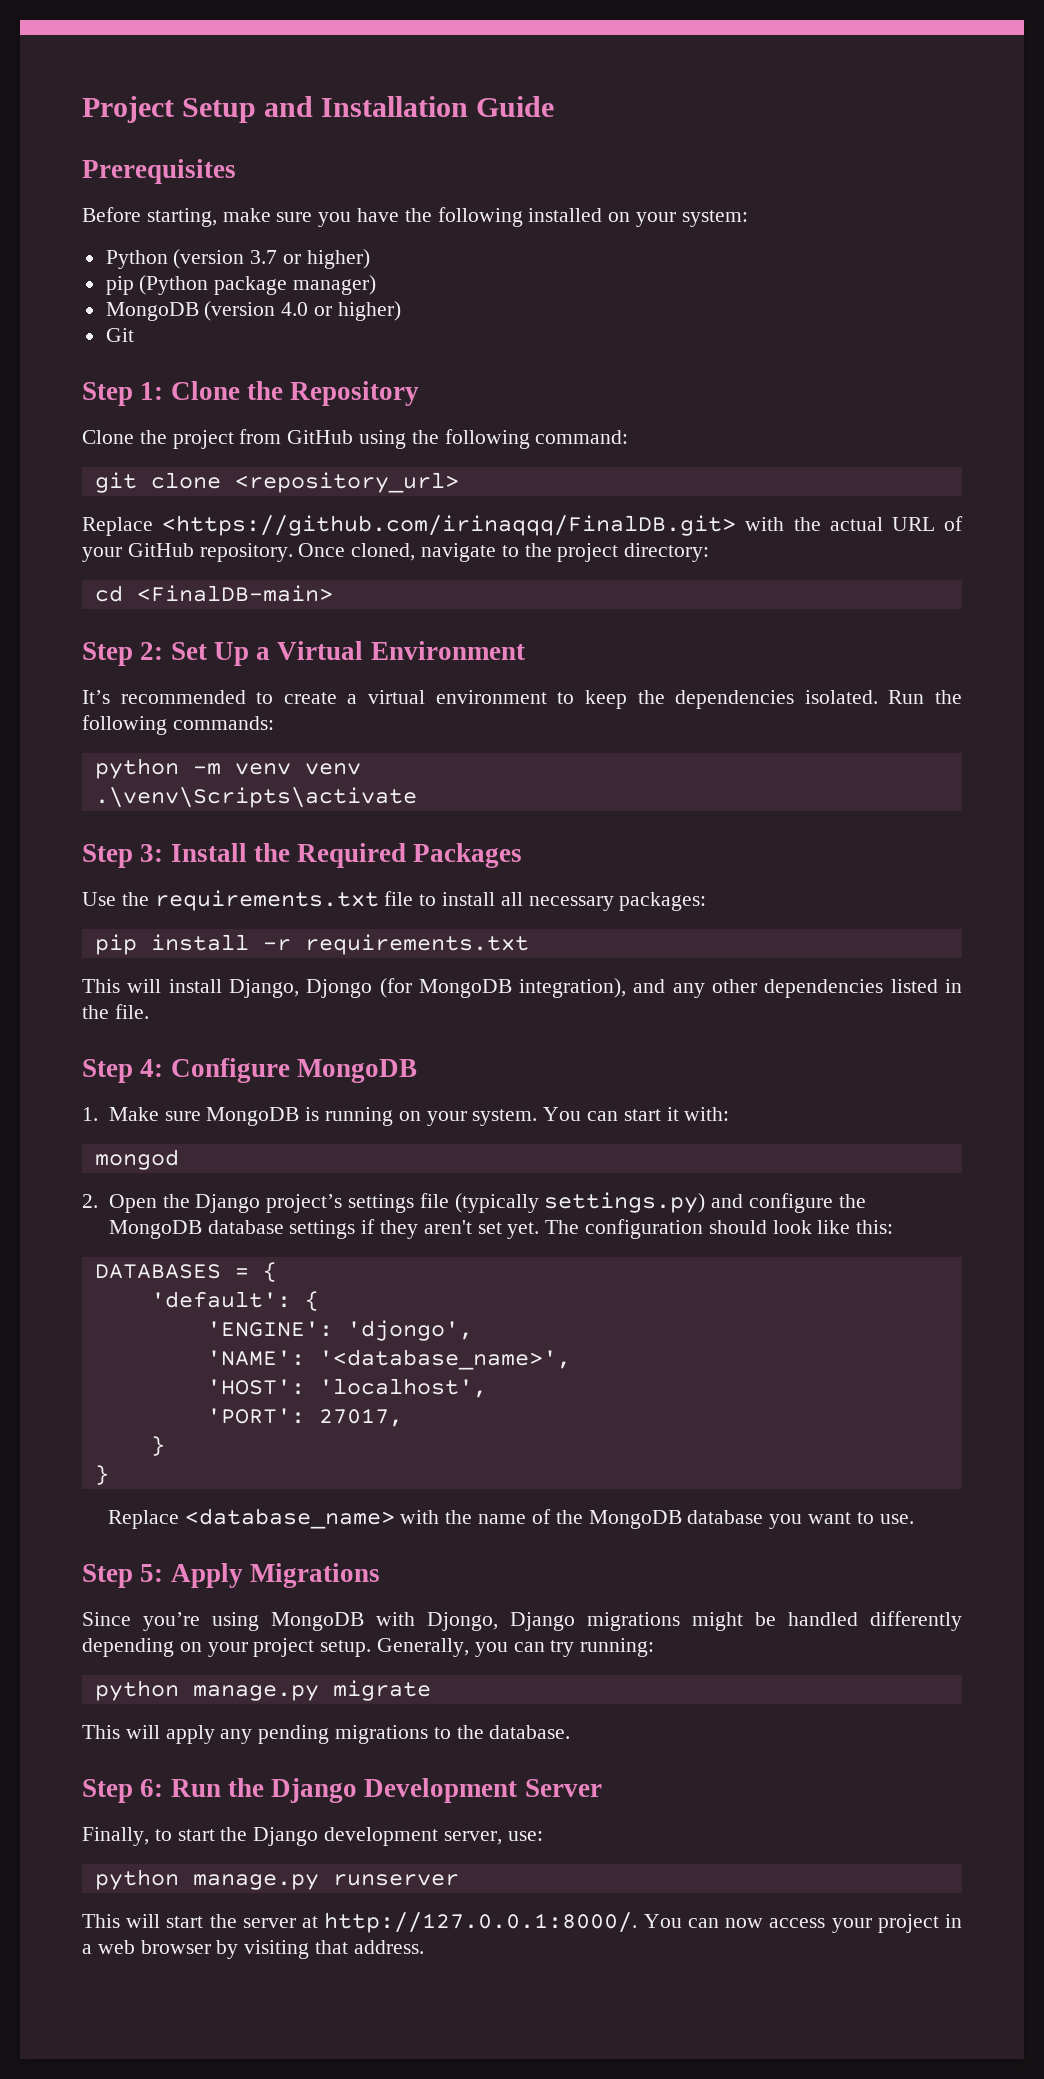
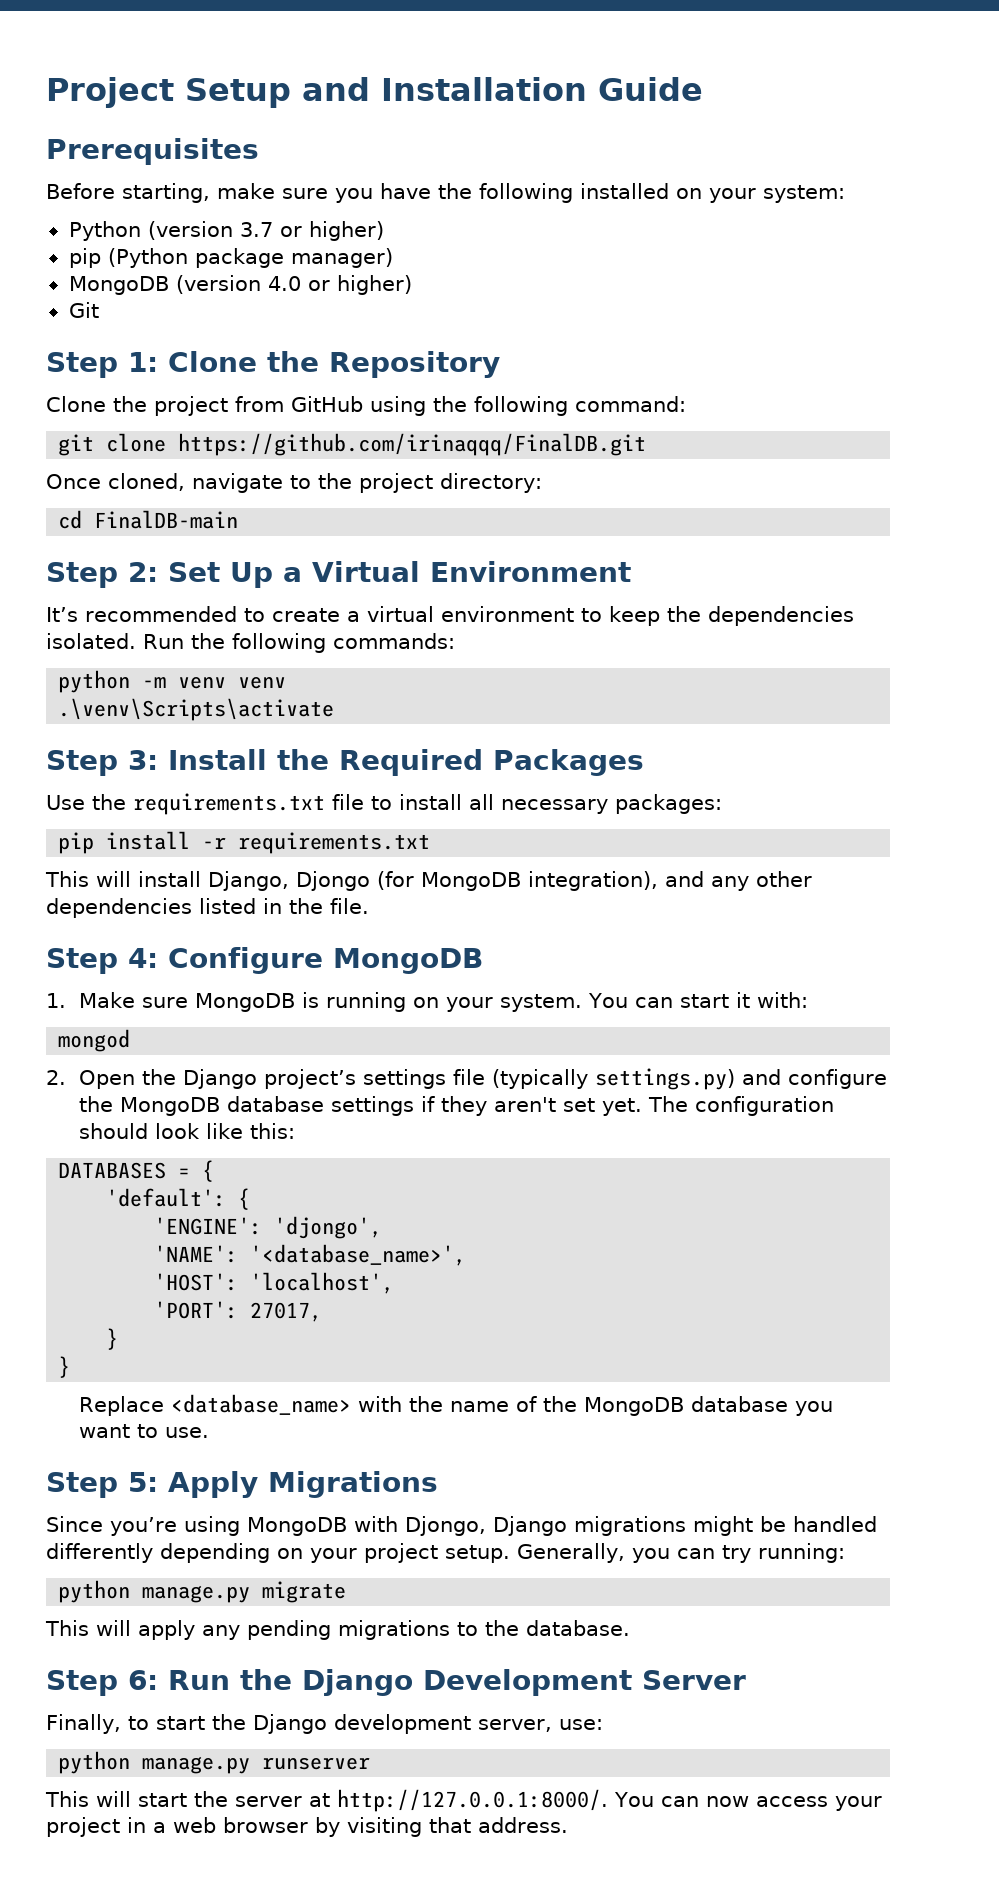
- git clone <repository_url>
- Replace <https://github.com/irinaqqq/FinalDB.git> with the actual URL of your GitHub repository. Once cloned, navigate to the project directory:
+ git clone https://github.com/irinaqqq/FinalDB.git
+ Once cloned, navigate to the project directory:
- cd <FinalDB-main>
+ cd FinalDB-main

